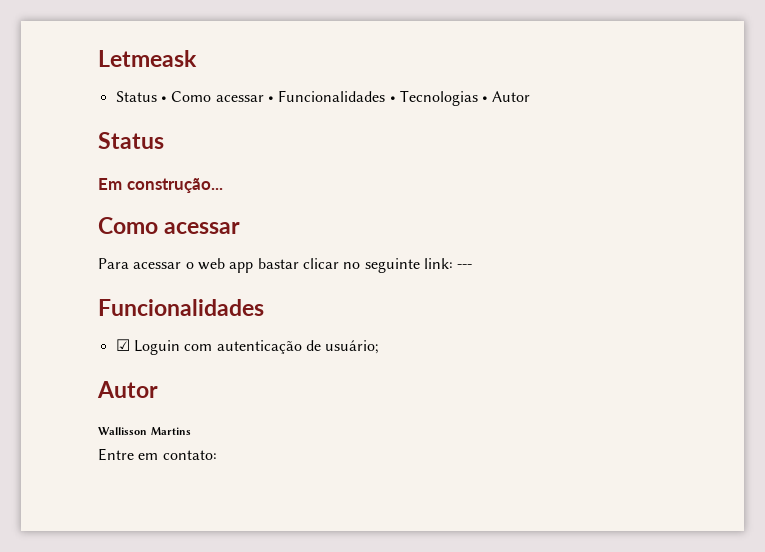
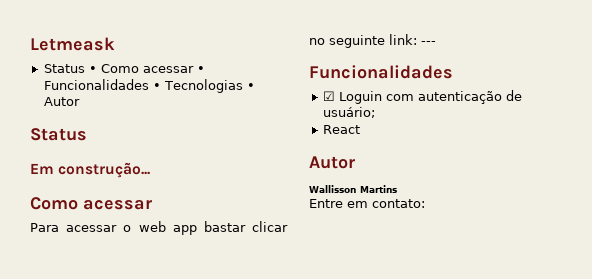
+ React

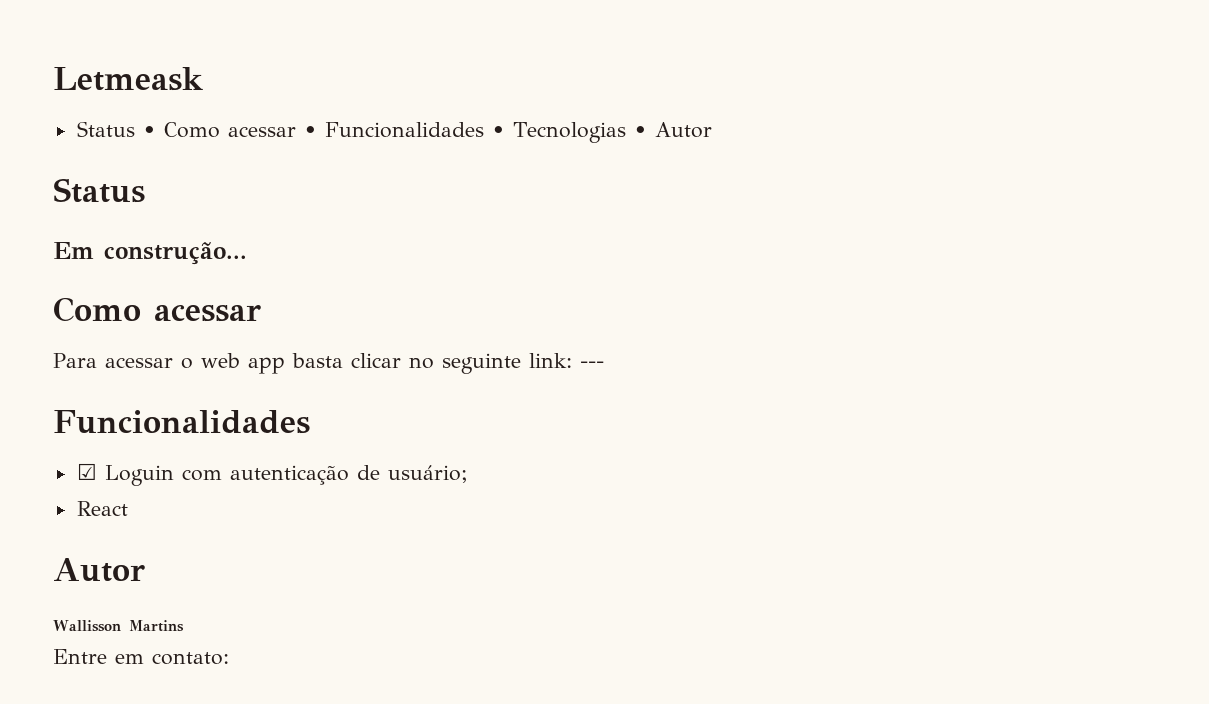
- Para acessar o web app bastar clicar no seguinte link: ---
+ Para acessar o web app basta clicar no seguinte link: ---

